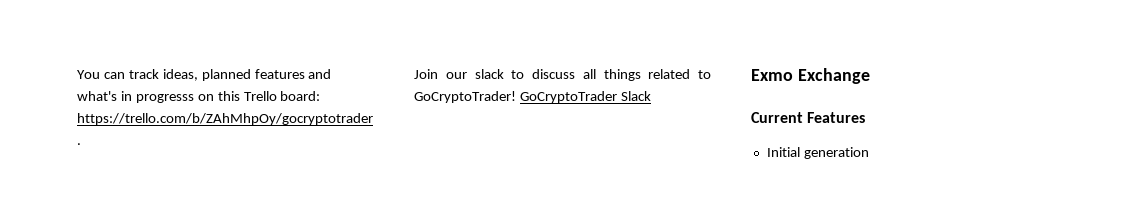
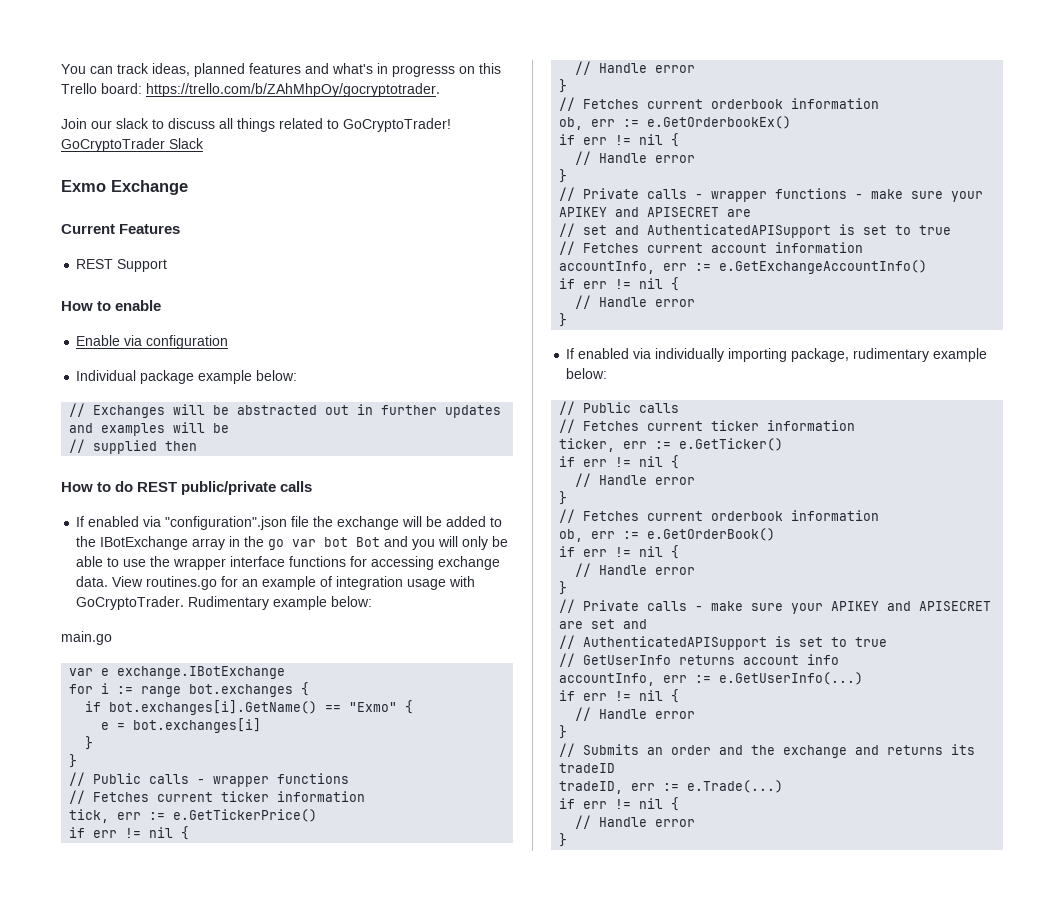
- Initial generation
+ REST Support
+ How to enable
+ Enable via configuration
+ Individual package example below:
+ // Exchanges will be abstracted out in further updates and examples will be
+ // supplied then
+ How to do REST public/private calls
+ If enabled via "configuration".json file the exchange will be added to the IBotExchange array in the go var bot Bot and you will only be able to use the wrapper interface functions for accessing exchange data. View routines.go for an example of integration usage with GoCryptoTrader. Rudimentary example below:
+ main.go
+ var e exchange.IBotExchange
+ for i := range bot.exchanges {
+ if bot.exchanges[i].GetName() == "Exmo" {
+ e = bot.exchanges[i]
+ }
+ }
+ // Public calls - wrapper functions
+ // Fetches current ticker information
+ tick, err := e.GetTickerPrice()
+ if err != nil {
+ // Handle error
+ }
+ // Fetches current orderbook information
+ ob, err := e.GetOrderbookEx()
+ if err != nil {
+ // Handle error
+ }
+ // Private calls - wrapper functions - make sure your APIKEY and APISECRET are
+ // set and AuthenticatedAPISupport is set to true
+ // Fetches current account information
+ accountInfo, err := e.GetExchangeAccountInfo()
+ if err != nil {
+ // Handle error
+ }
+ If enabled via individually importing package, rudimentary example below:
+ // Public calls
+ // Fetches current ticker information
+ ticker, err := e.GetTicker()
+ if err != nil {
+ // Handle error
+ }
+ // Fetches current orderbook information
+ ob, err := e.GetOrderBook()
+ if err != nil {
+ // Handle error
+ }
+ // Private calls - make sure your APIKEY and APISECRET are set and
+ // AuthenticatedAPISupport is set to true
+ // GetUserInfo returns account info
+ accountInfo, err := e.GetUserInfo(...)
+ if err != nil {
+ // Handle error
+ }
+ // Submits an order and the exchange and returns its tradeID
+ tradeID, err := e.Trade(...)
+ if err != nil {
+ // Handle error
+ }

